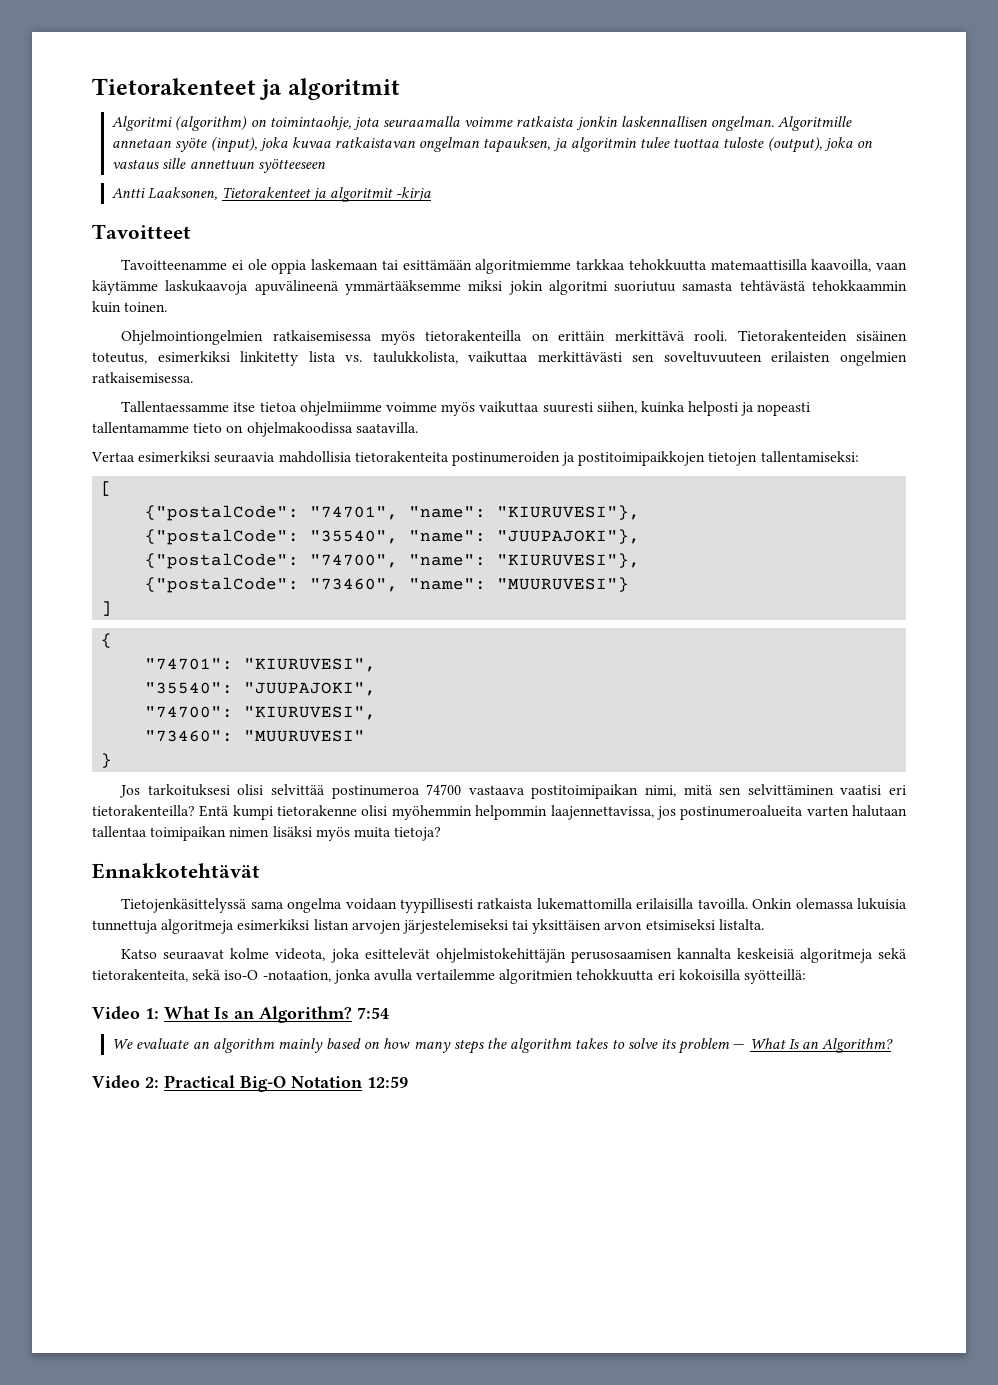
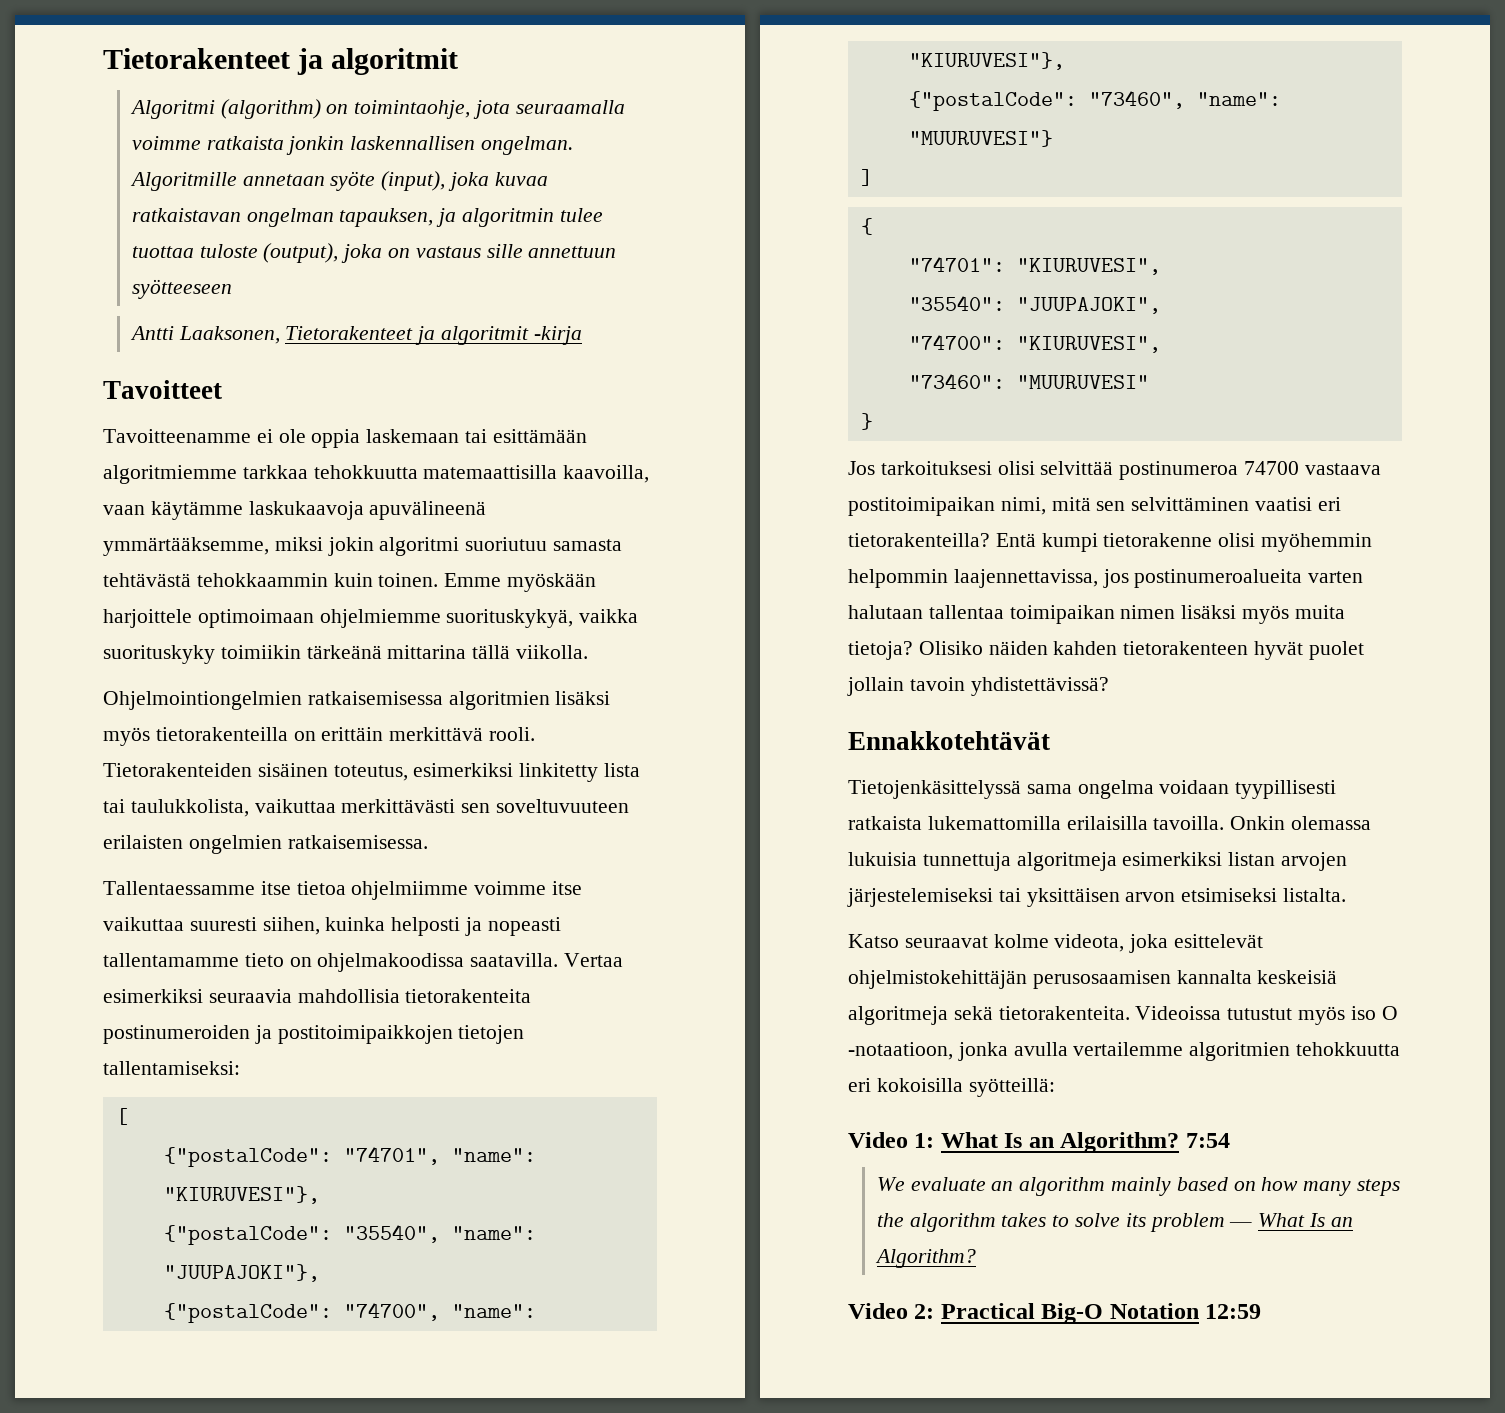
- Tavoitteenamme ei ole oppia laskemaan tai esittämään algoritmiemme tarkkaa tehokkuutta matemaattisilla kaavoilla, vaan käytämme laskukaavoja apuvälineenä ymmärtääksemme miksi jokin algoritmi suoriutuu samasta tehtävästä tehokkaammin kuin toinen.
+ Tavoitteenamme ei ole oppia laskemaan tai esittämään algoritmiemme tarkkaa tehokkuutta matemaattisilla kaavoilla, vaan käytämme laskukaavoja apuvälineenä ymmärtääksemme, miksi jokin algoritmi suoriutuu samasta tehtävästä tehokkaammin kuin toinen. Emme myöskään harjoittele optimoimaan ohjelmiemme suorituskykyä, vaikka suorituskyky toimiikin tärkeänä mittarina tällä viikolla.
- Ohjelmointiongelmien ratkaisemisessa myös tietorakenteilla on erittäin merkittävä rooli.
+ Ohjelmointiongelmien ratkaisemisessa algoritmien lisäksi myös tietorakenteilla on erittäin merkittävä rooli.
- Tietorakenteiden sisäinen toteutus, esimerkiksi linkitetty lista vs. taulukkolista, vaikuttaa merkittävästi sen soveltuvuuteen erilaisten ongelmien ratkaisemisessa.
+ Tietorakenteiden sisäinen toteutus, esimerkiksi linkitetty lista tai taulukkolista, vaikuttaa merkittävästi sen soveltuvuuteen erilaisten ongelmien ratkaisemisessa.
- Tallentaessamme itse tietoa ohjelmiimme voimme myös vaikuttaa suuresti siihen, kuinka helposti ja nopeasti tallentamamme tieto on ohjelmakoodissa saatavilla.
- Vertaa esimerkiksi seuraavia mahdollisia tietorakenteita postinumeroiden ja postitoimipaikkojen tietojen tallentamiseksi:
+ Tallentaessamme itse tietoa ohjelmiimme voimme itse vaikuttaa suuresti siihen, kuinka helposti ja nopeasti tallentamamme tieto on ohjelmakoodissa saatavilla. Vertaa esimerkiksi seuraavia mahdollisia tietorakenteita postinumeroiden ja postitoimipaikkojen tietojen tallentamiseksi:
+ Olisiko näiden kahden tietorakenteen hyvät puolet jollain tavoin yhdistettävissä?
- Katso seuraavat kolme videota, joka esittelevät ohjelmistokehittäjän perusosaamisen kannalta keskeisiä algoritmeja sekä tietorakenteita, sekä iso-O -notaation, jonka avulla vertailemme algoritmien tehokkuutta eri kokoisilla syötteillä:
+ Katso seuraavat kolme videota, joka esittelevät ohjelmistokehittäjän perusosaamisen kannalta keskeisiä algoritmeja sekä tietorakenteita. Videoissa tutustut myös iso O -notaatioon, jonka avulla vertailemme algoritmien tehokkuutta eri kokoisilla syötteillä:

